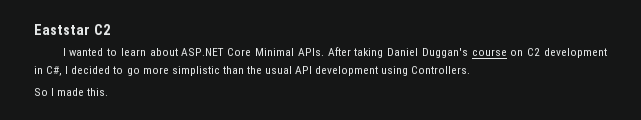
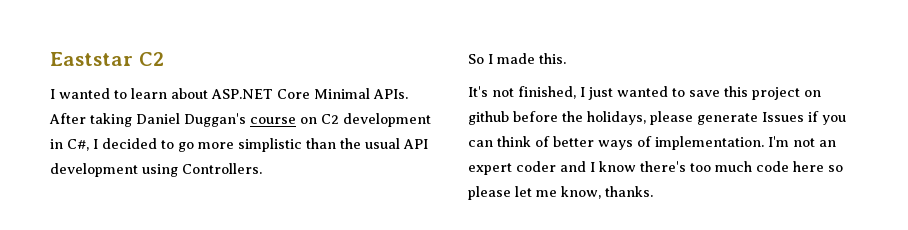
+ It's not finished, I just wanted to save this project on github before the holidays, please generate Issues if you can think of better ways of implementation. I'm not an expert coder and I know there's too much code here so please let me know, thanks.

